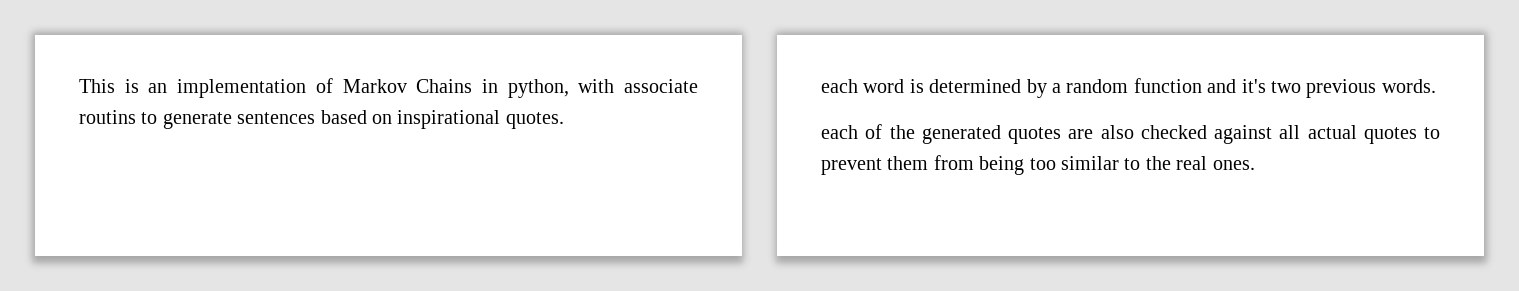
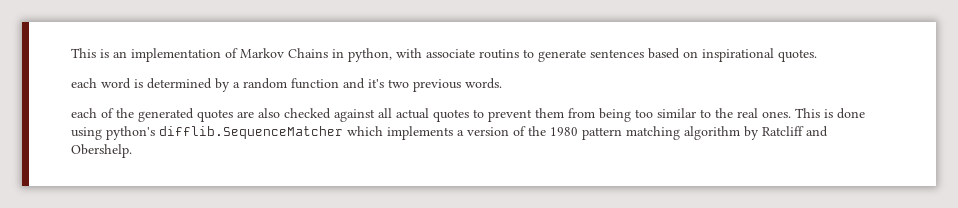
+ This is done using python's difflib.SequenceMatcher which implements a version of the 1980 pattern matching algorithm by Ratcliff and Obershelp.

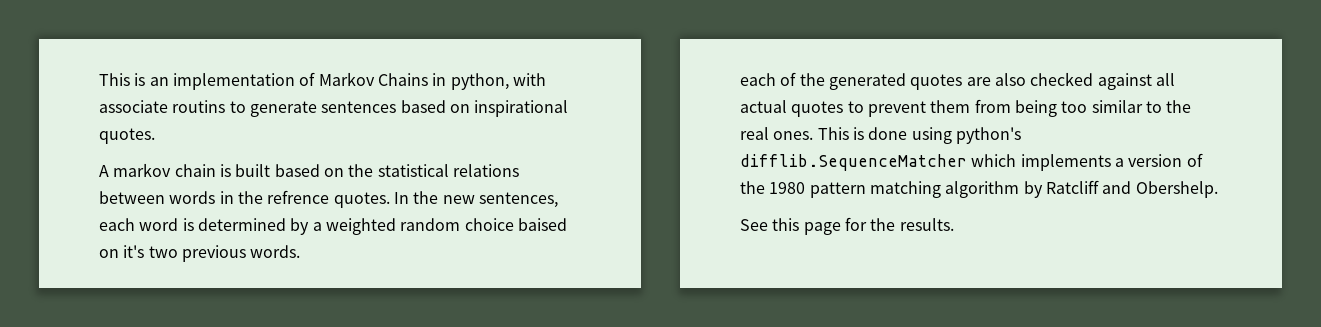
- each word is determined by a random function and it's two previous words.
+ A markov chain is built based on the statistical relations between words in the refrence quotes. In the new sentences, each word is determined by a weighted random choice baised on it's two previous words.
+ See this page for the results.

